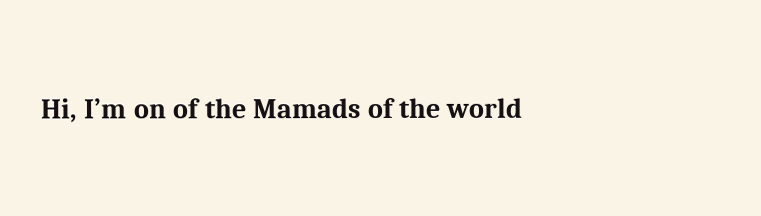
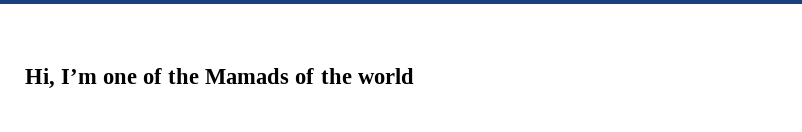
- Hi, I’m on of the Mamads of the world
+ Hi, I’m one of the Mamads of the world

